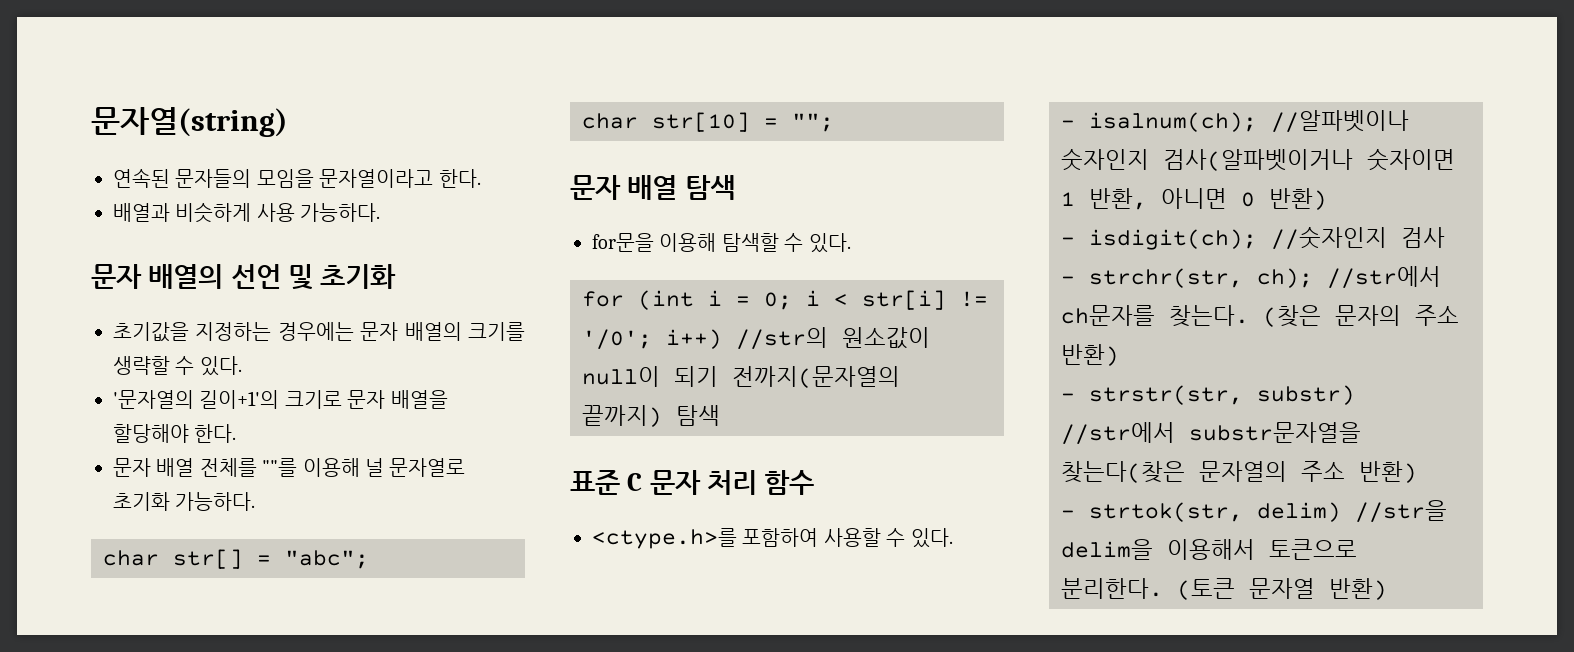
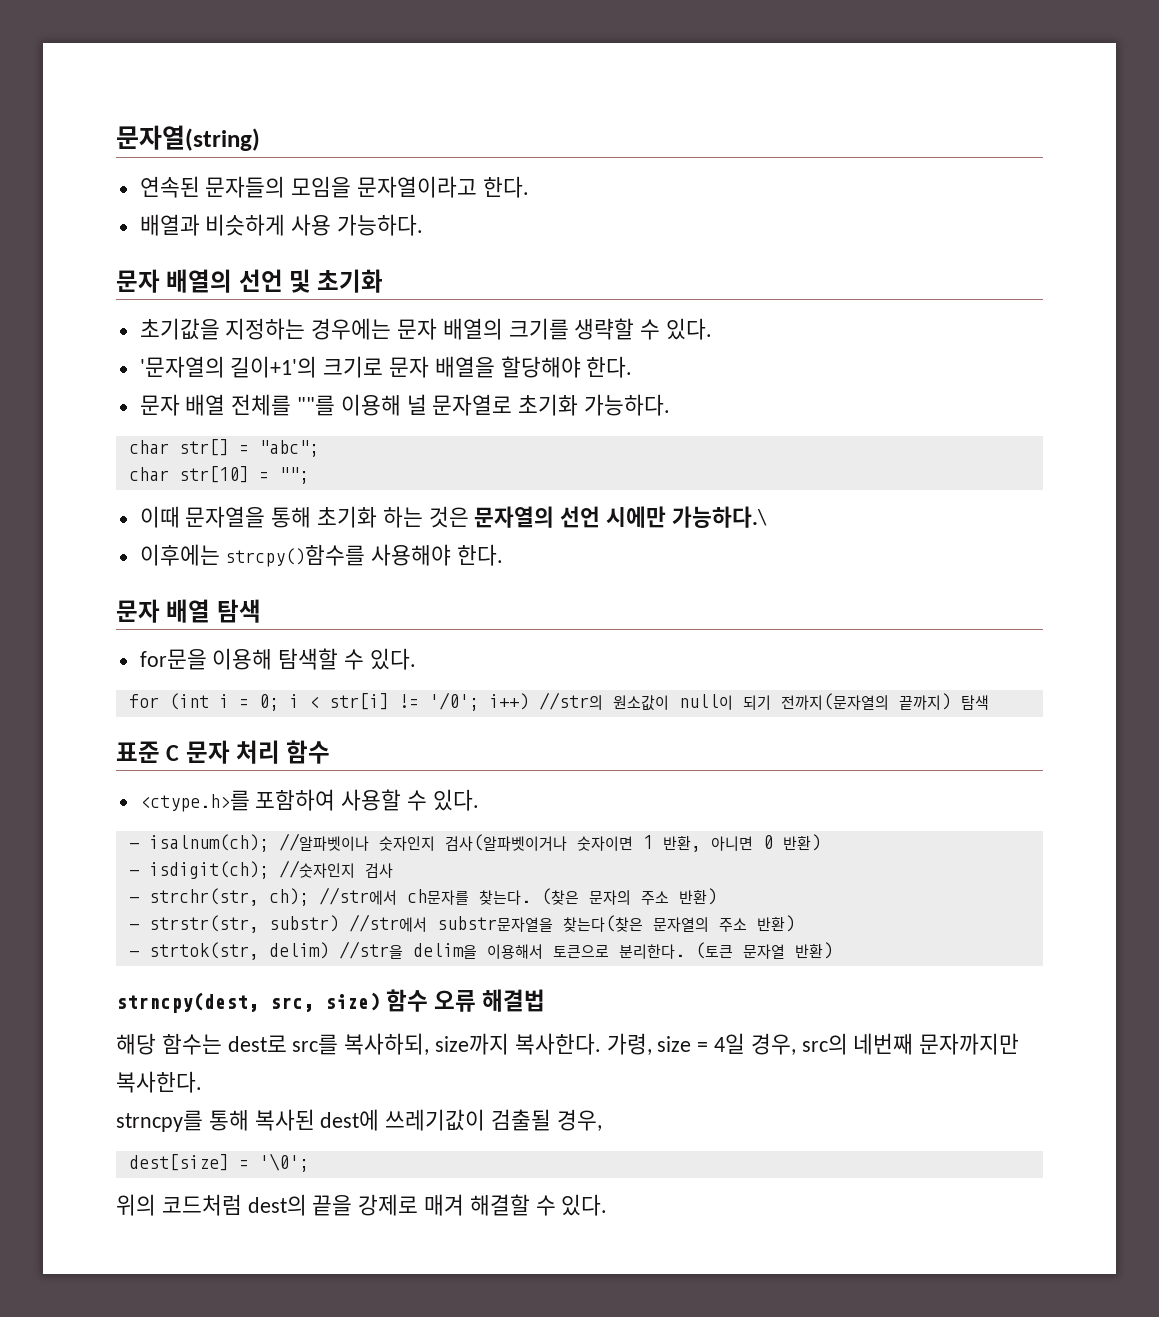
+ 이때 문자열을 통해 초기화 하는 것은 문자열의 선언 시에만 가능하다.\
+ 이후에는 strcpy()함수를 사용해야 한다.
+ strncpy(dest, src, size) 함수 오류 해결법
+ 해당 함수는 dest로 src를 복사하되, size까지 복사한다. 가령, size = 4일 경우, src의 네번째 문자까지만 복사한다.
+ strncpy를 통해 복사된 dest에 쓰레기값이 검출될 경우,
+ dest[size] = '\0';
+ 위의 코드처럼 dest의 끝을 강제로 매겨 해결할 수 있다.

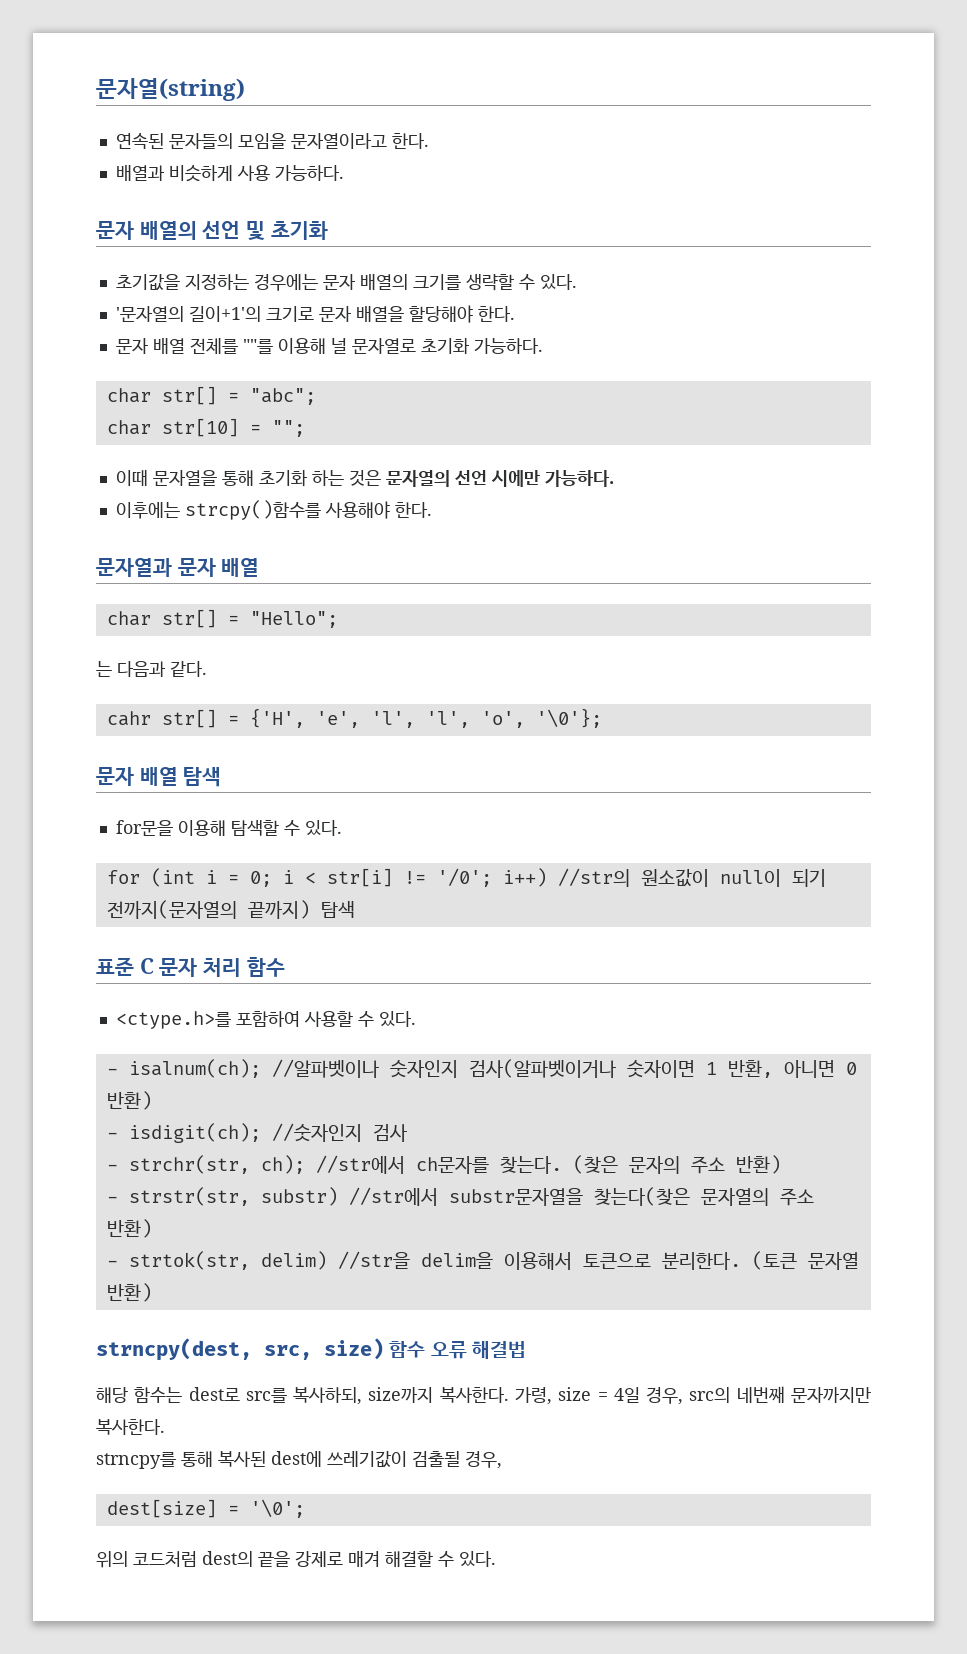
- 이때 문자열을 통해 초기화 하는 것은 문자열의 선언 시에만 가능하다.\
+ 이때 문자열을 통해 초기화 하는 것은 문자열의 선언 시에만 가능하다.
+ 문자열과 문자 배열
+ char str[] = "Hello";
+ 는 다음과 같다.
+ cahr str[] = {'H', 'e', 'l', 'l', 'o', '\0'};

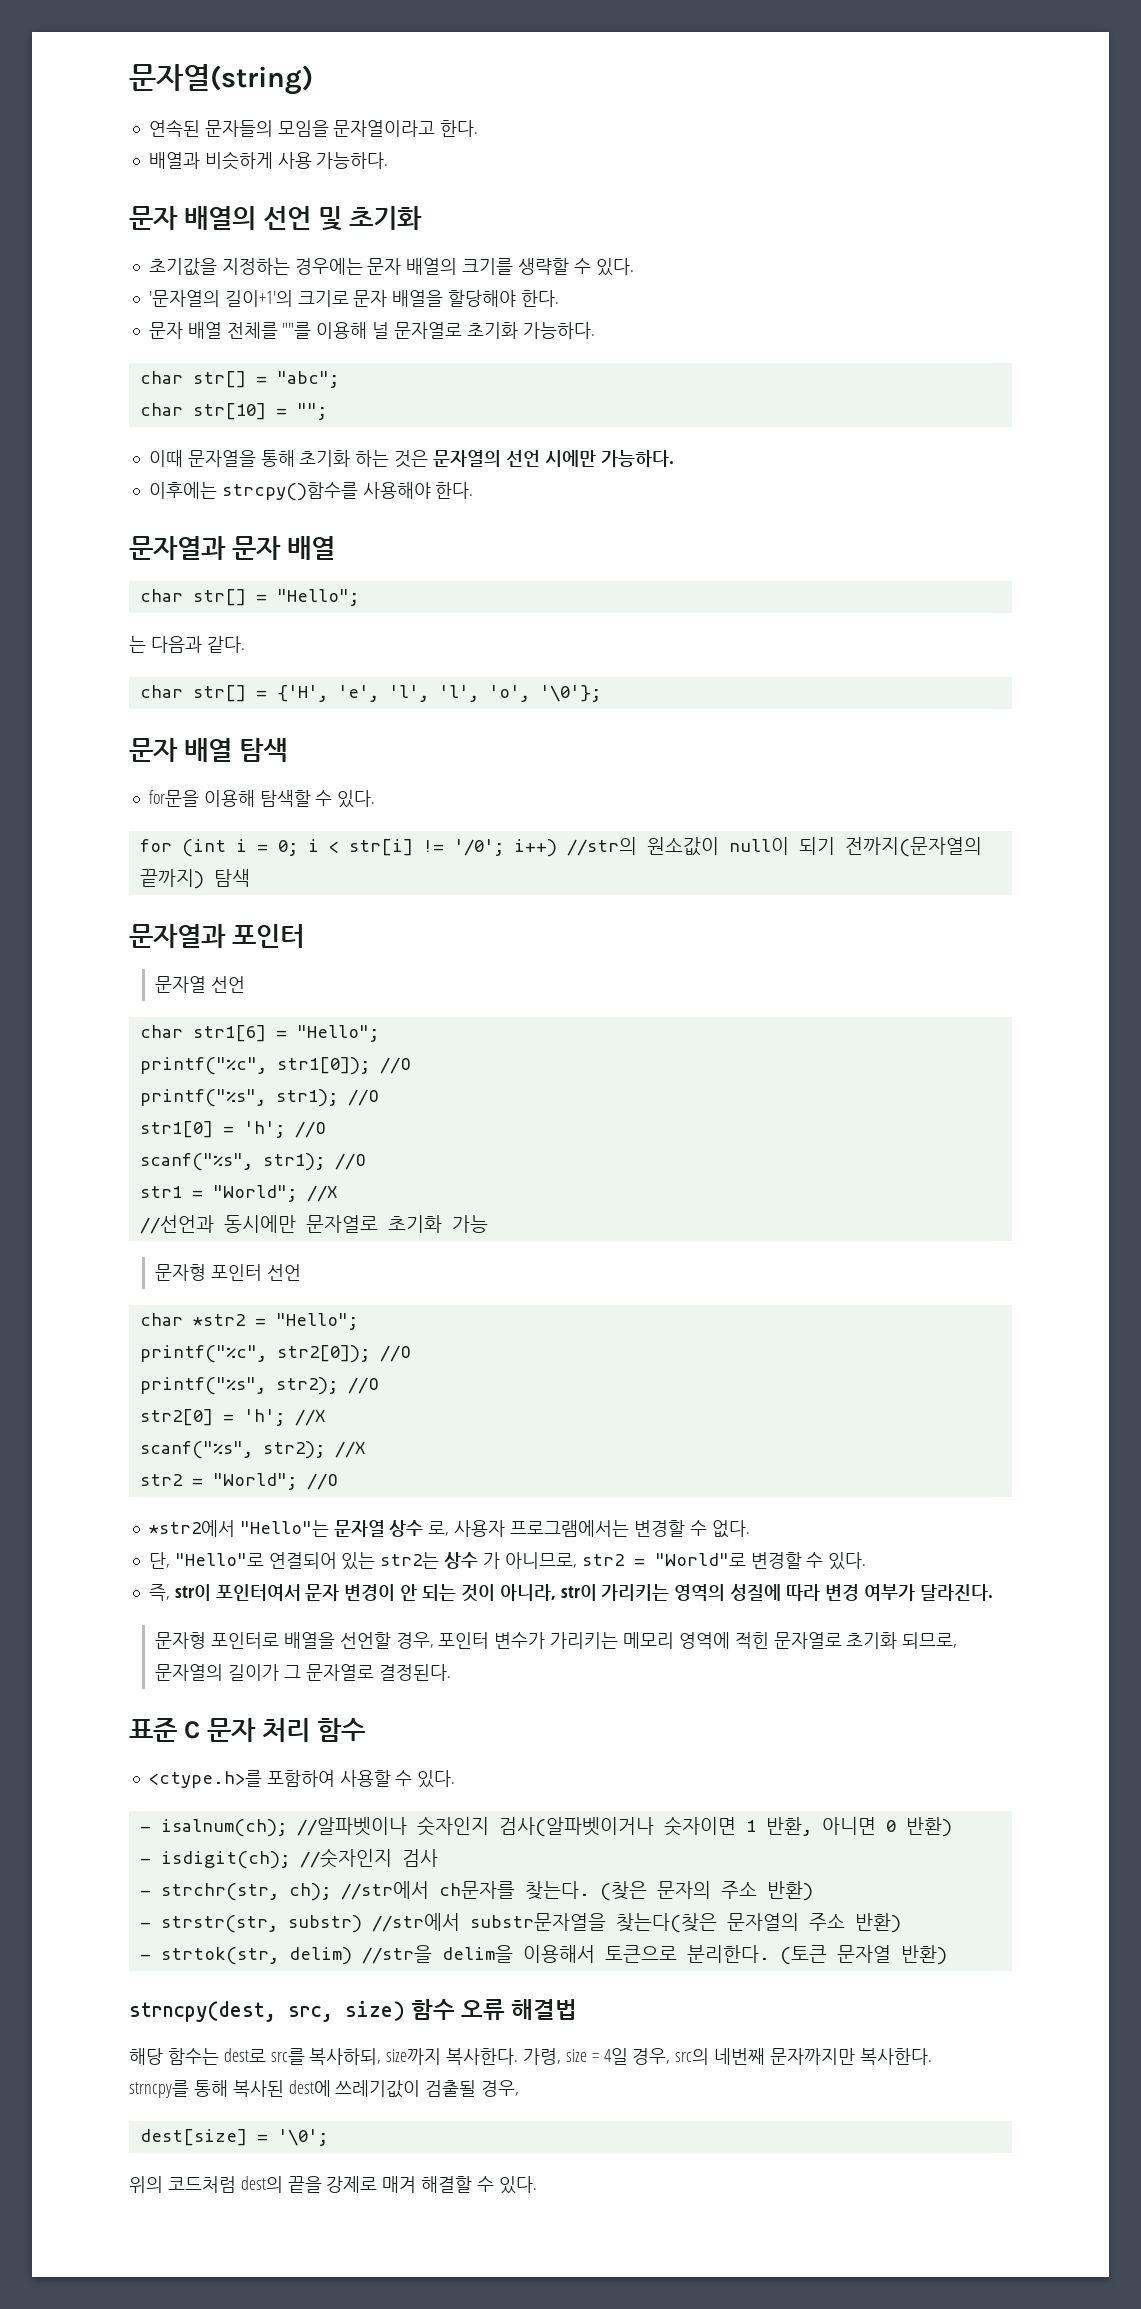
- cahr str[] = {'H', 'e', 'l', 'l', 'o', '\0'};
+ char str[] = {'H', 'e', 'l', 'l', 'o', '\0'};
+ 문자열과 포인터
+ 문자열 선언
+ char str1[6] = "Hello";
+ printf("%c", str1[0]); //O
+ printf("%s", str1); //O
+ str1[0] = 'h'; //O
+ scanf("%s", str1); //O
+ str1 = "World"; //X
+ //선언과 동시에만 문자열로 초기화 가능
+ 문자형 포인터 선언
+ char *str2 = "Hello";
+ printf("%c", str2[0]); //O
+ printf("%s", str2); //O
+ str2[0] = 'h'; //X
+ scanf("%s", str2); //X
+ str2 = "World"; //O
+ *str2에서 "Hello"는 문자열 상수 로, 사용자 프로그램에서는 변경할 수 없다.
+ 단, "Hello"로 연결되어 있는 str2는 상수 가 아니므로, str2 = "World"로 변경할 수 있다.
+ 즉, str이 포인터여서 문자 변경이 안 되는 것이 아니라, str이 가리키는 영역의 성질에 따라 변경 여부가 달라진다.
+ 문자형 포인터로 배열을 선언할 경우, 포인터 변수가 가리키는 메모리 영역에 적힌 문자열로 초기화 되므로, 문자열의 길이가 그 문자열로 결정된다.

